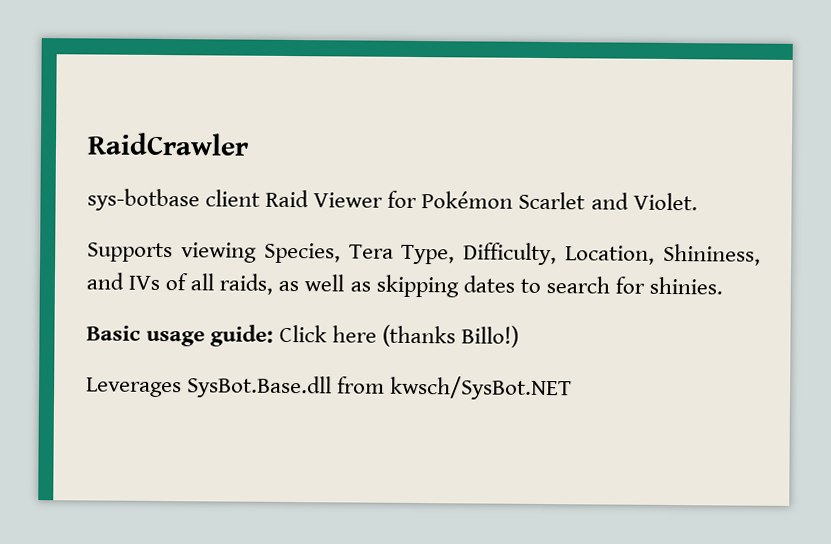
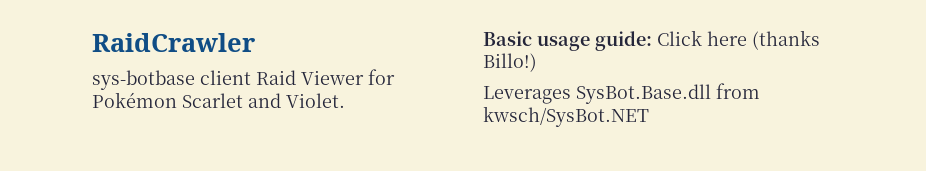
- Supports viewing Species, Tera Type, Difficulty, Location, Shininess, and IVs of all raids, as well as skipping dates to search for shinies.

